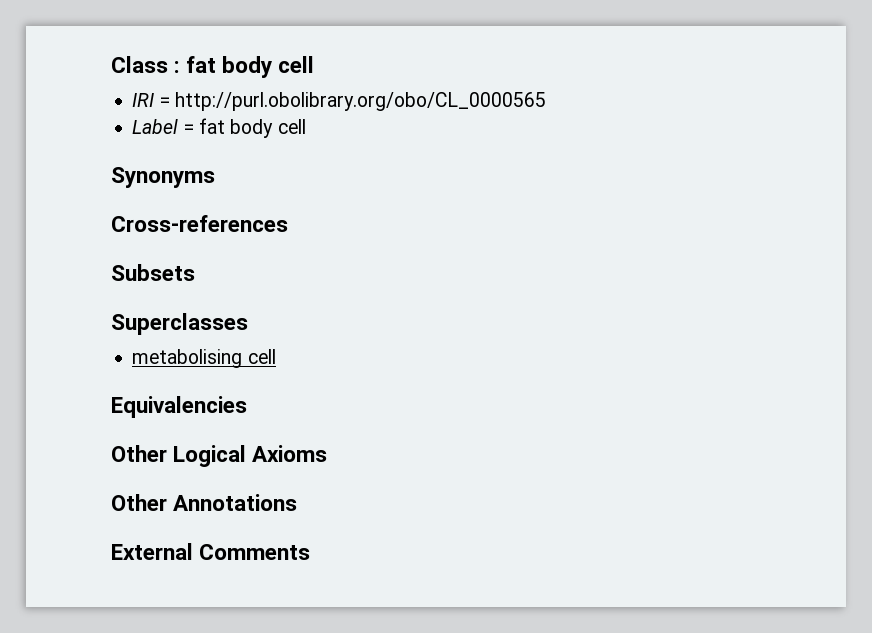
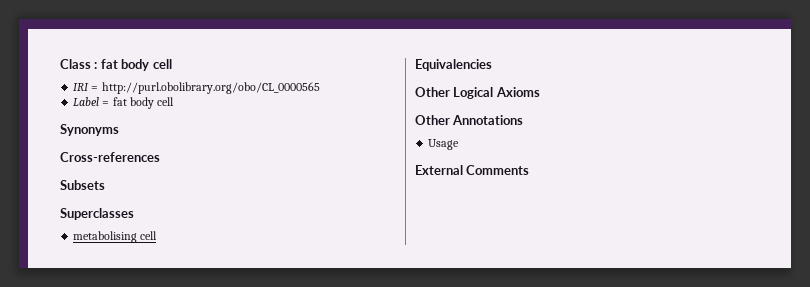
+ Usage

